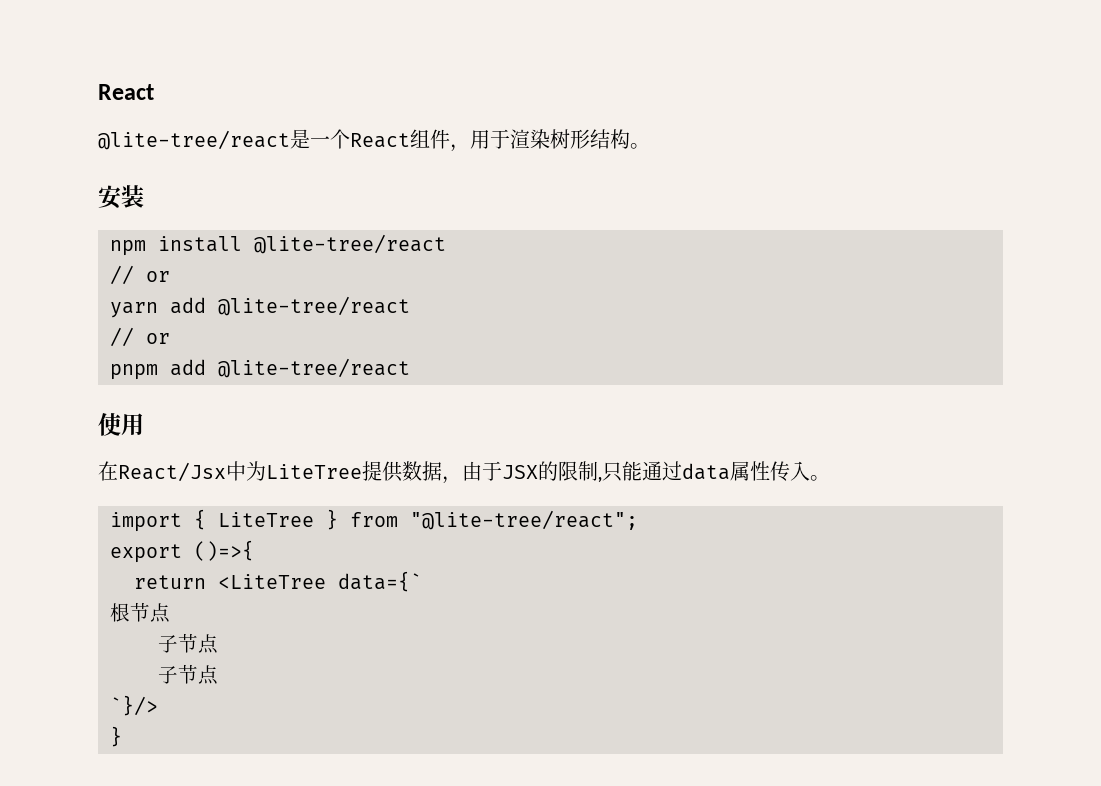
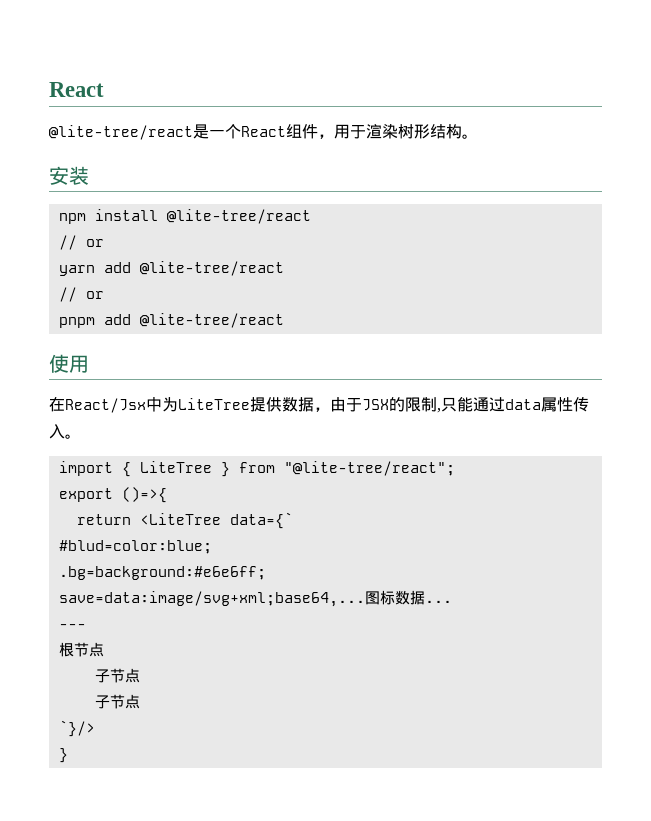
+ #blud=color:blue;
+ .bg=background:#e6e6ff;
+ save=data:image/svg+xml;base64,...图标数据...
+ ---

